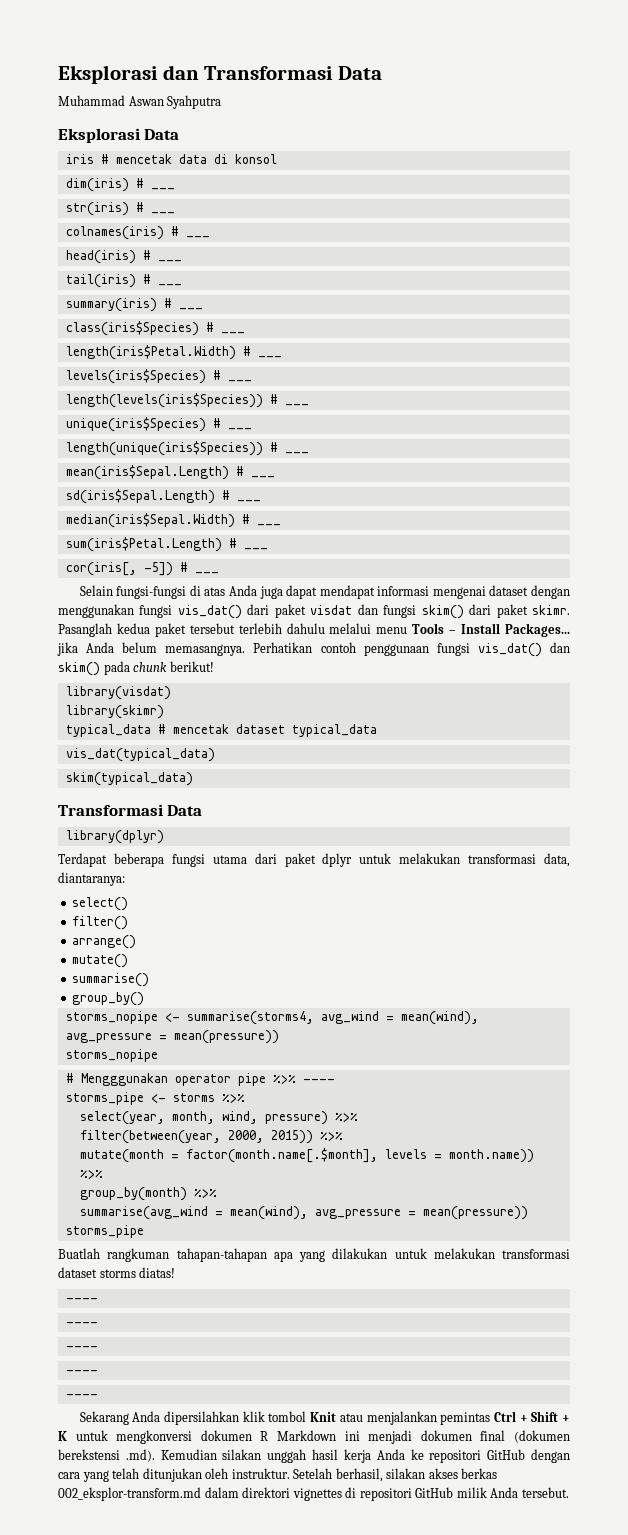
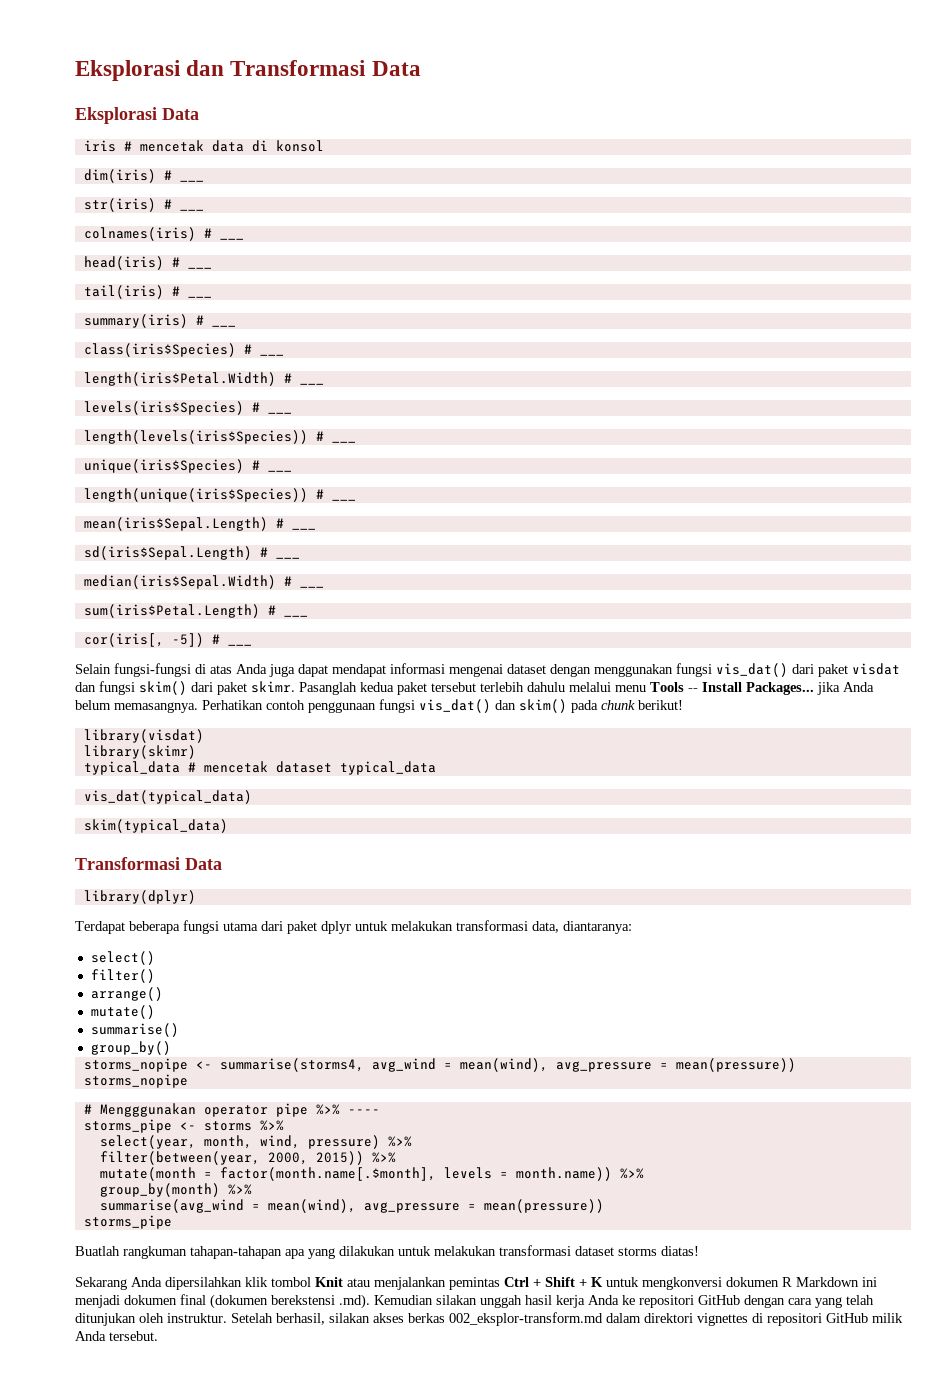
- Muhammad Aswan Syahputra
- Pasanglah kedua paket tersebut terlebih dahulu melalui menu Tools – Install Packages... jika Anda belum memasangnya.
+ Pasanglah kedua paket tersebut terlebih dahulu melalui menu Tools -- Install Packages... jika Anda belum memasangnya.
  Buatlah rangkuman tahapan-tahapan apa yang dilakukan untuk melakukan transformasi dataset storms diatas!
- ----
- ----
- ----
- ----
- ----

